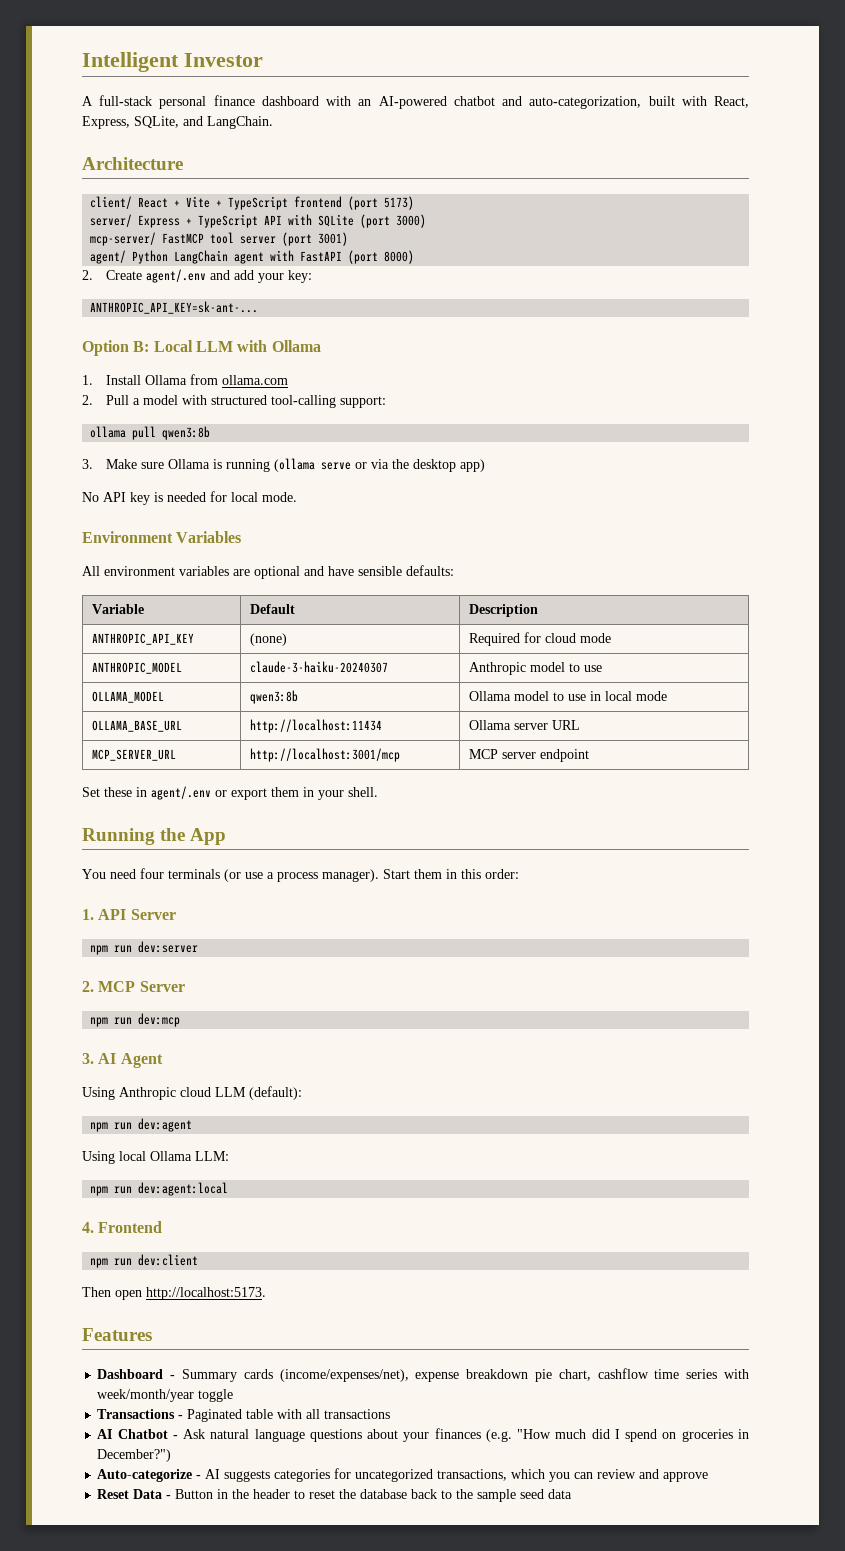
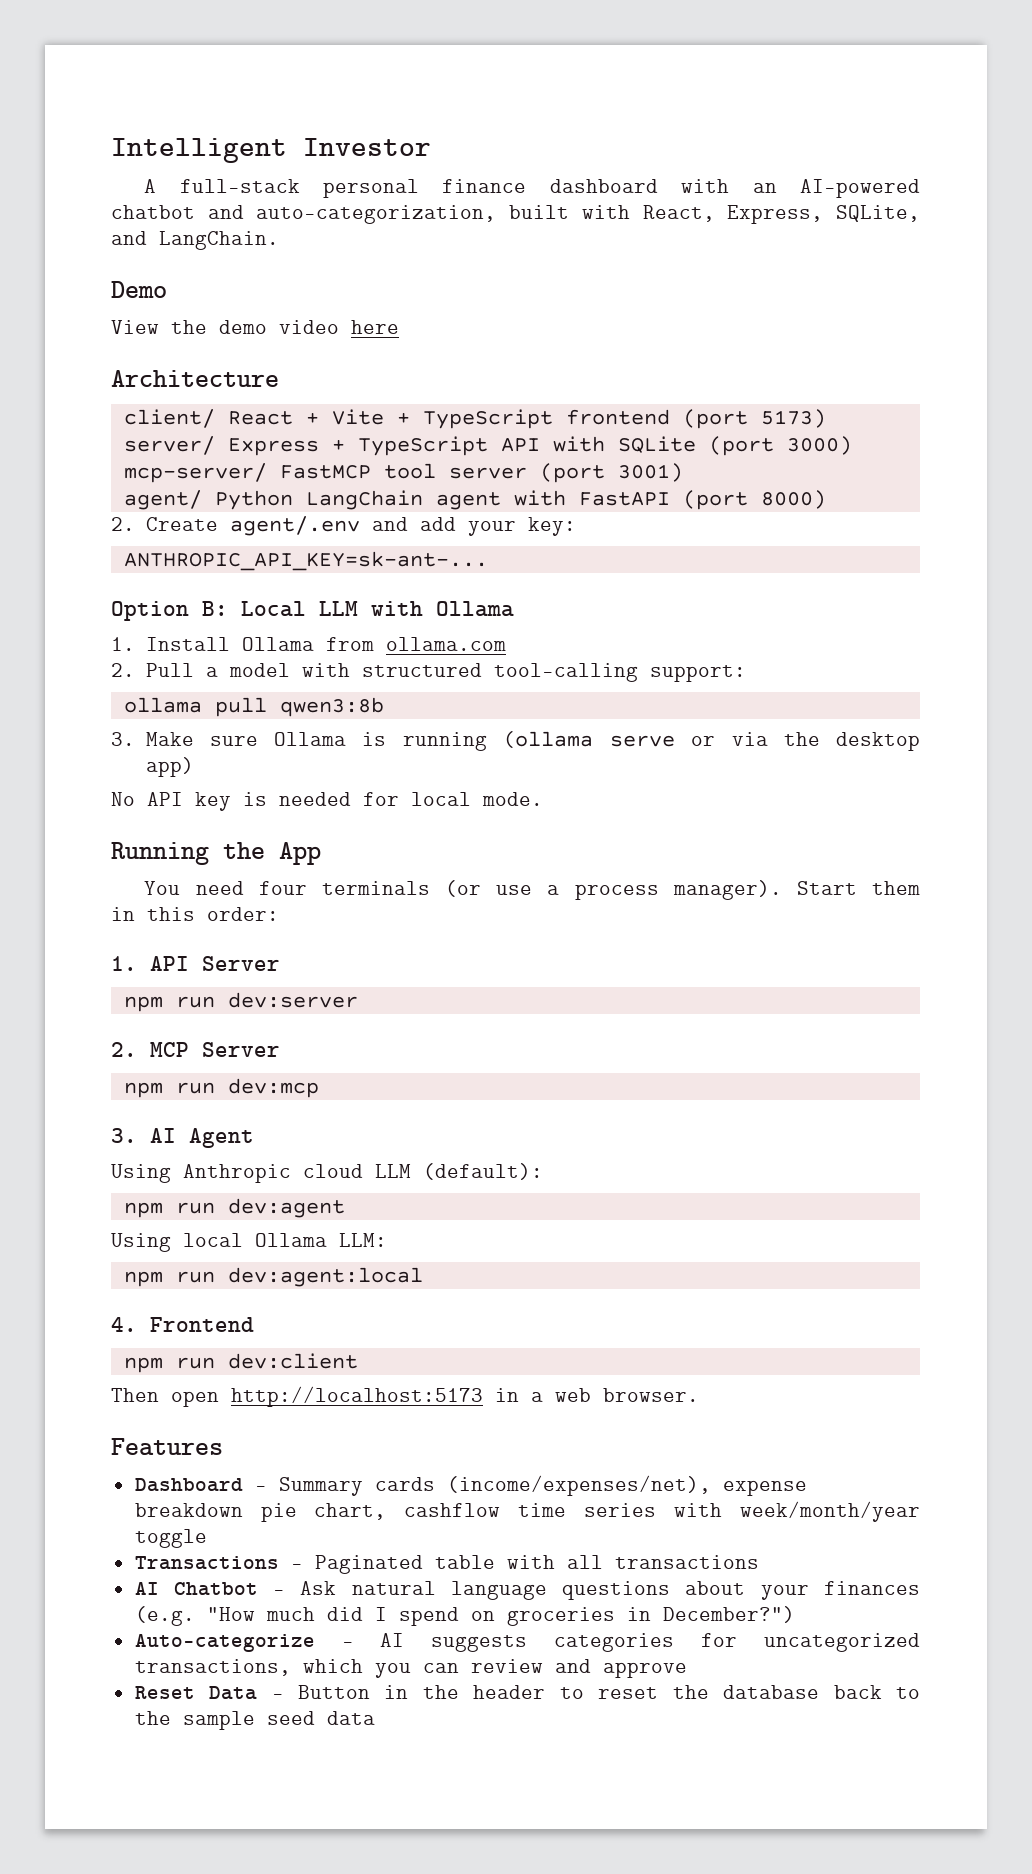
+ Demo
+ View the demo video here
- Environment Variables
- All environment variables are optional and have sensible defaults:
- Variable | Default | Description
- ANTHROPIC_API_KEY | (none) | Required for cloud mode
- ANTHROPIC_MODEL | claude-3-haiku-20240307 | Anthropic model to use
- OLLAMA_MODEL | qwen3:8b | Ollama model to use in local mode
- OLLAMA_BASE_URL | http://localhost:11434 | Ollama server URL
- MCP_SERVER_URL | http://localhost:3001/mcp | MCP server endpoint
- Set these in agent/.env or export them in your shell.
- Then open http://localhost:5173.
+ Then open http://localhost:5173 in a web browser.

